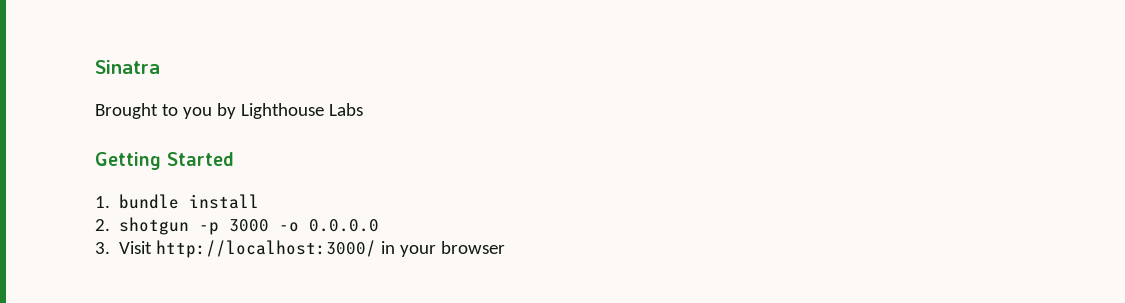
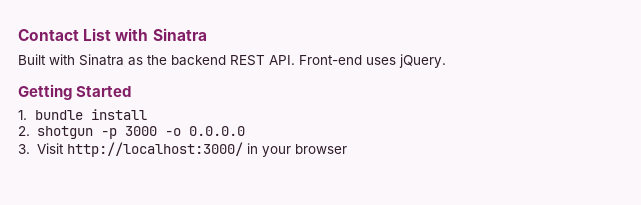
- Sinatra
- Brought to you by Lighthouse Labs
+ Contact List with Sinatra
+ Built with Sinatra as the backend REST API. Front-end uses jQuery.

